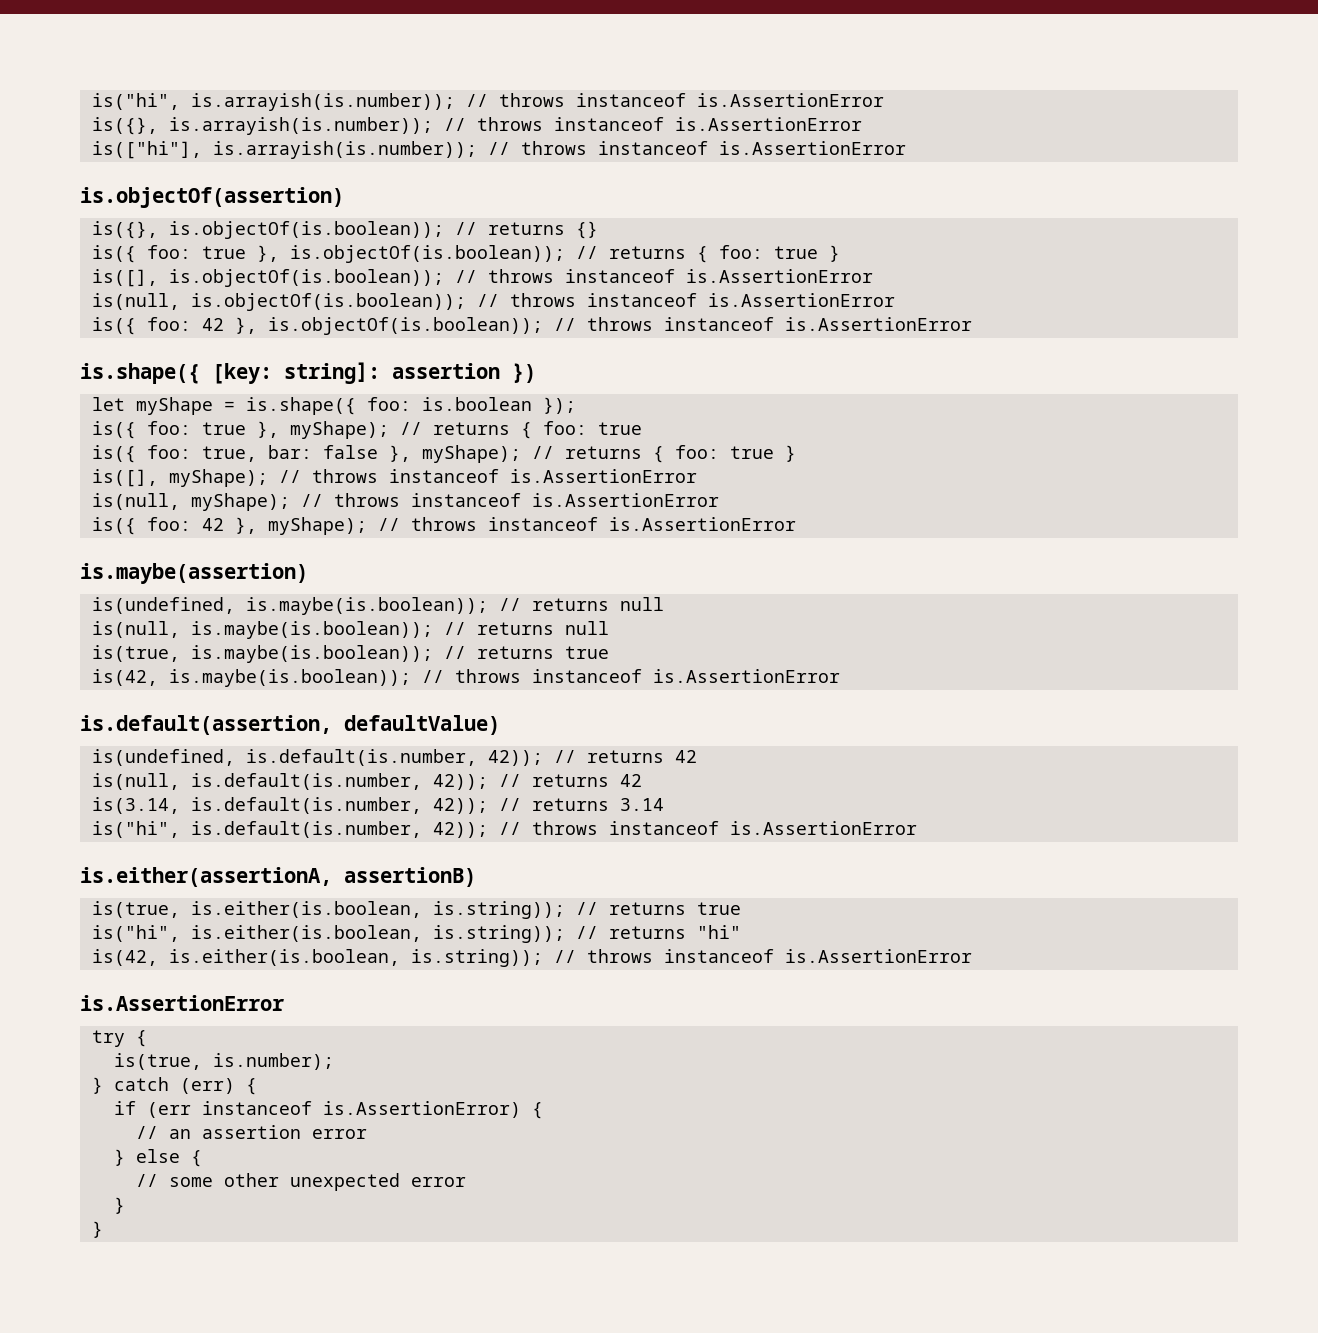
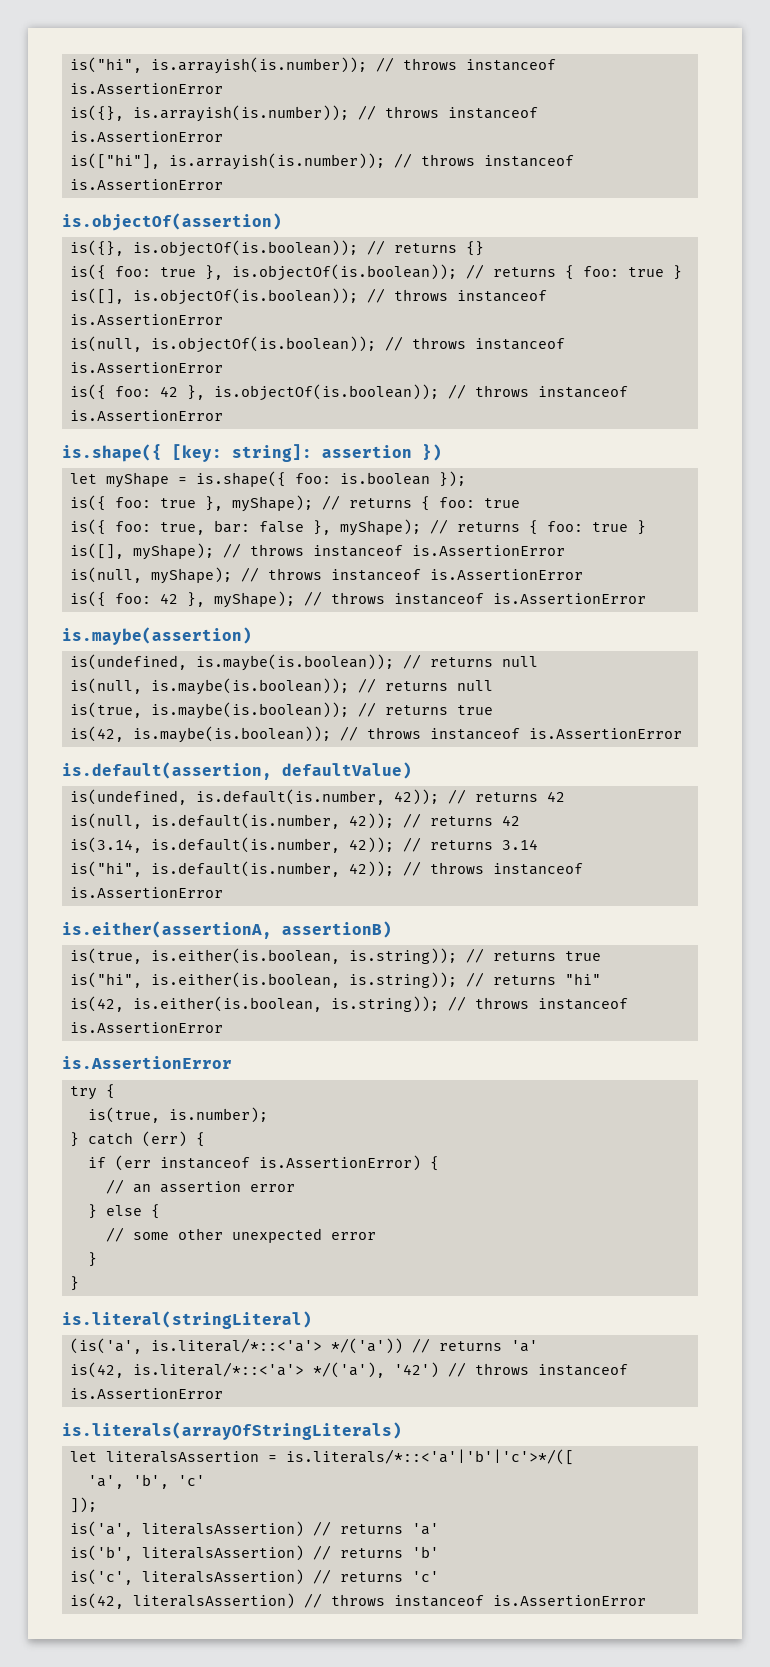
+ is.literal(stringLiteral)
+ (is('a', is.literal/*::<'a'> */('a')) // returns 'a'
+ is(42, is.literal/*::<'a'> */('a'), '42') // throws instanceof is.AssertionError
+ is.literals(arrayOfStringLiterals)
+ let literalsAssertion = is.literals/*::<'a'|'b'|'c'>*/([
+ 'a', 'b', 'c'
+ ]);
+ is('a', literalsAssertion) // returns 'a'
+ is('b', literalsAssertion) // returns 'b'
+ is('c', literalsAssertion) // returns 'c'
+ is(42, literalsAssertion) // throws instanceof is.AssertionError

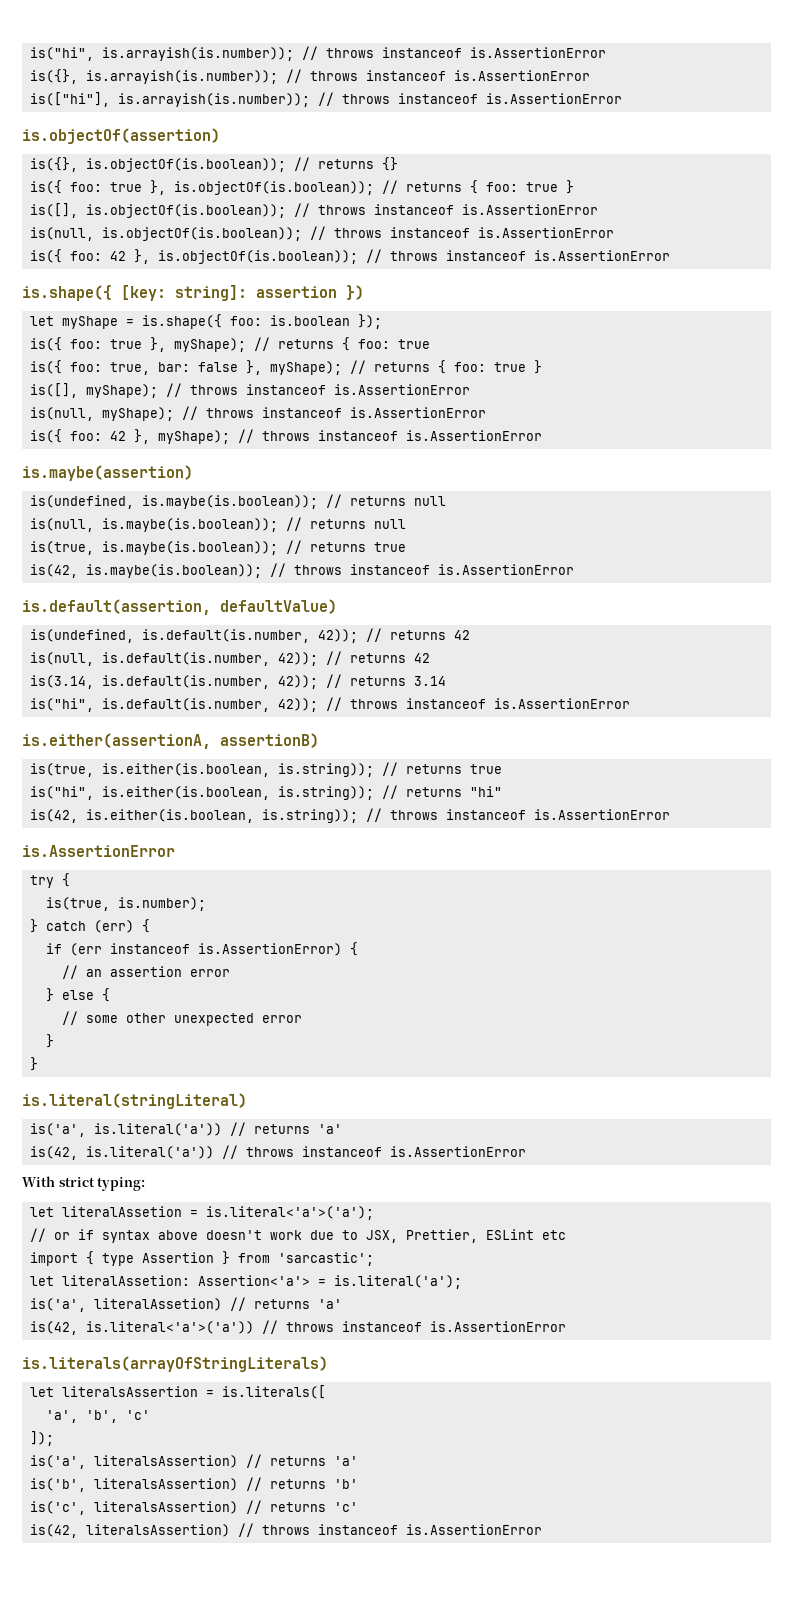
- (is('a', is.literal/*::<'a'> */('a')) // returns 'a'
- is(42, is.literal/*::<'a'> */('a'), '42') // throws instanceof is.AssertionError
+ is('a', is.literal('a')) // returns 'a'
+ is(42, is.literal('a')) // throws instanceof is.AssertionError
+ With strict typing:
+ let literalAssetion = is.literal<'a'>('a');
+ // or if syntax above doesn't work due to JSX, Prettier, ESLint etc
+ import { type Assertion } from 'sarcastic';
+ let literalAssetion: Assertion<'a'> = is.literal('a');
+ is('a', literalAssetion) // returns 'a'
+ is(42, is.literal<'a'>('a')) // throws instanceof is.AssertionError
- let literalsAssertion = is.literals/*::<'a'|'b'|'c'>*/([
+ let literalsAssertion = is.literals([

